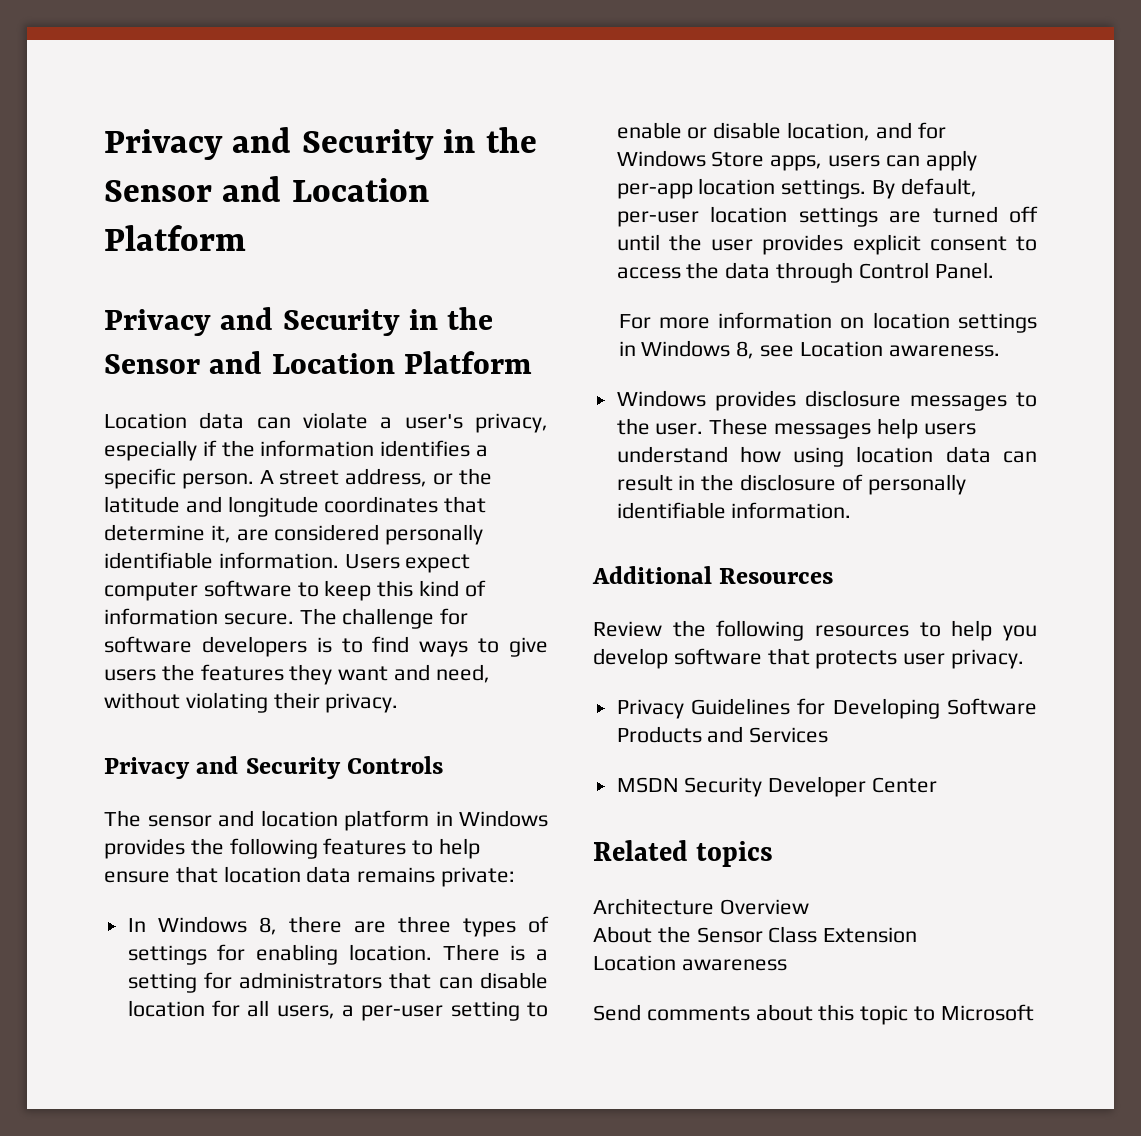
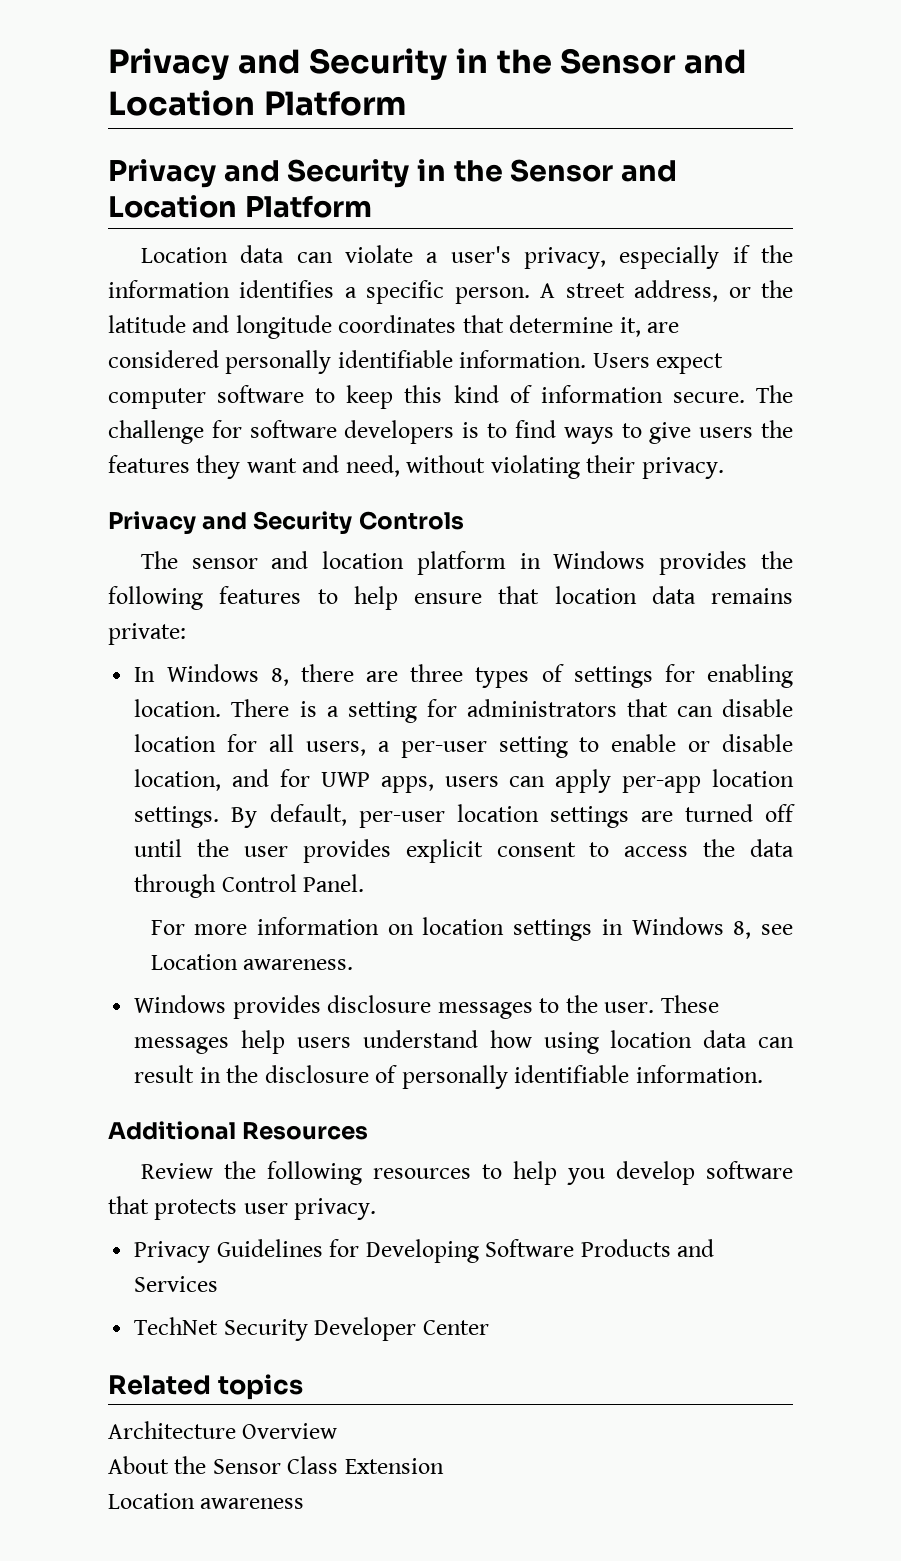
- There is a setting for administrators that can disable location for all users, a per-user setting to enable or disable location, and for Windows Store apps, users can apply per-app location settings.
+ There is a setting for administrators that can disable location for all users, a per-user setting to enable or disable location, and for UWP apps, users can apply per-app location settings.
- MSDN Security Developer Center
+ TechNet Security Developer Center
- Send comments about this topic to Microsoft

